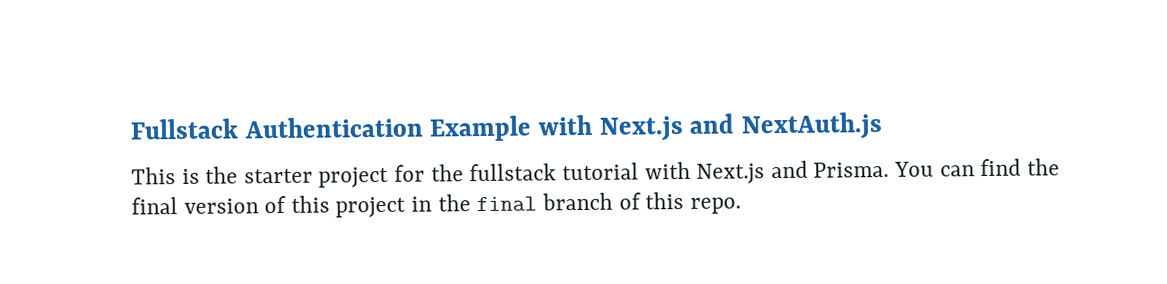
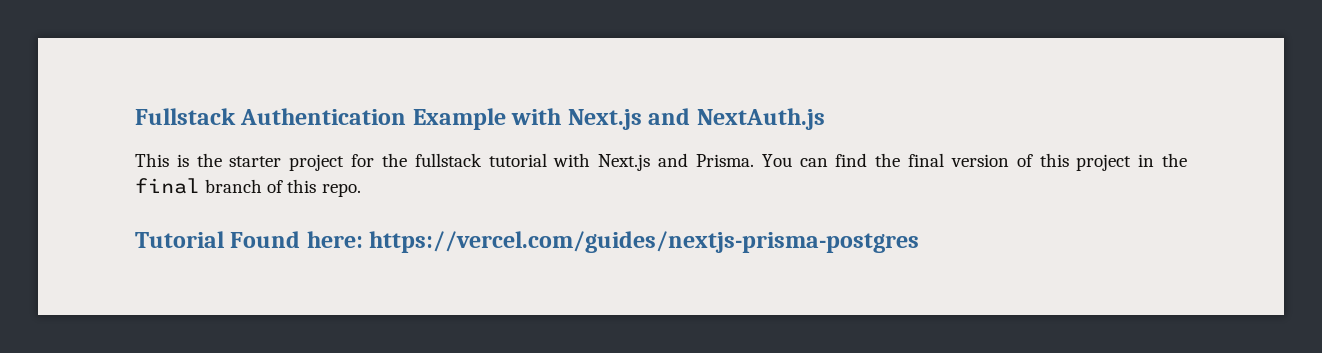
+ Tutorial Found here: https://vercel.com/guides/nextjs-prisma-postgres

